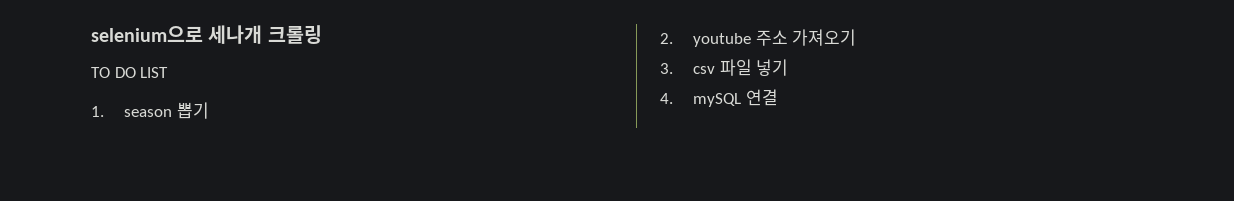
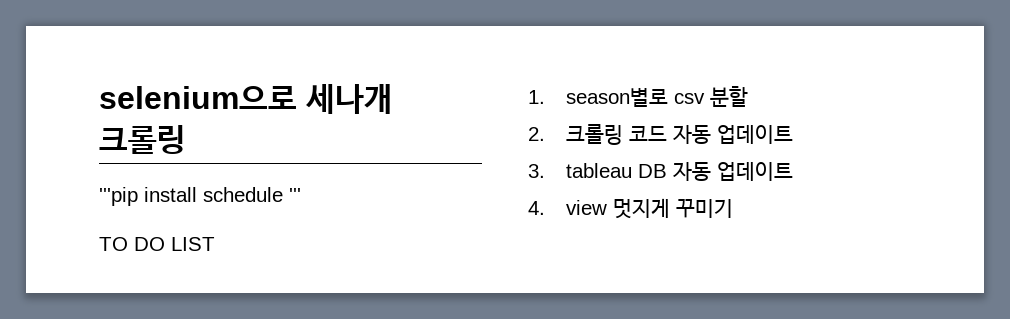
+ '''pip install schedule '''
- 1. season 뽑기
- 2. youtube 주소 가져오기
- 3. csv 파일 넣기
- 4. mySQL 연결
+ 1. season별로 csv 분할
+ 2. 크롤링 코드 자동 업데이트
+ 3. tableau DB 자동 업데이트
+ 4. view 멋지게 꾸미기

